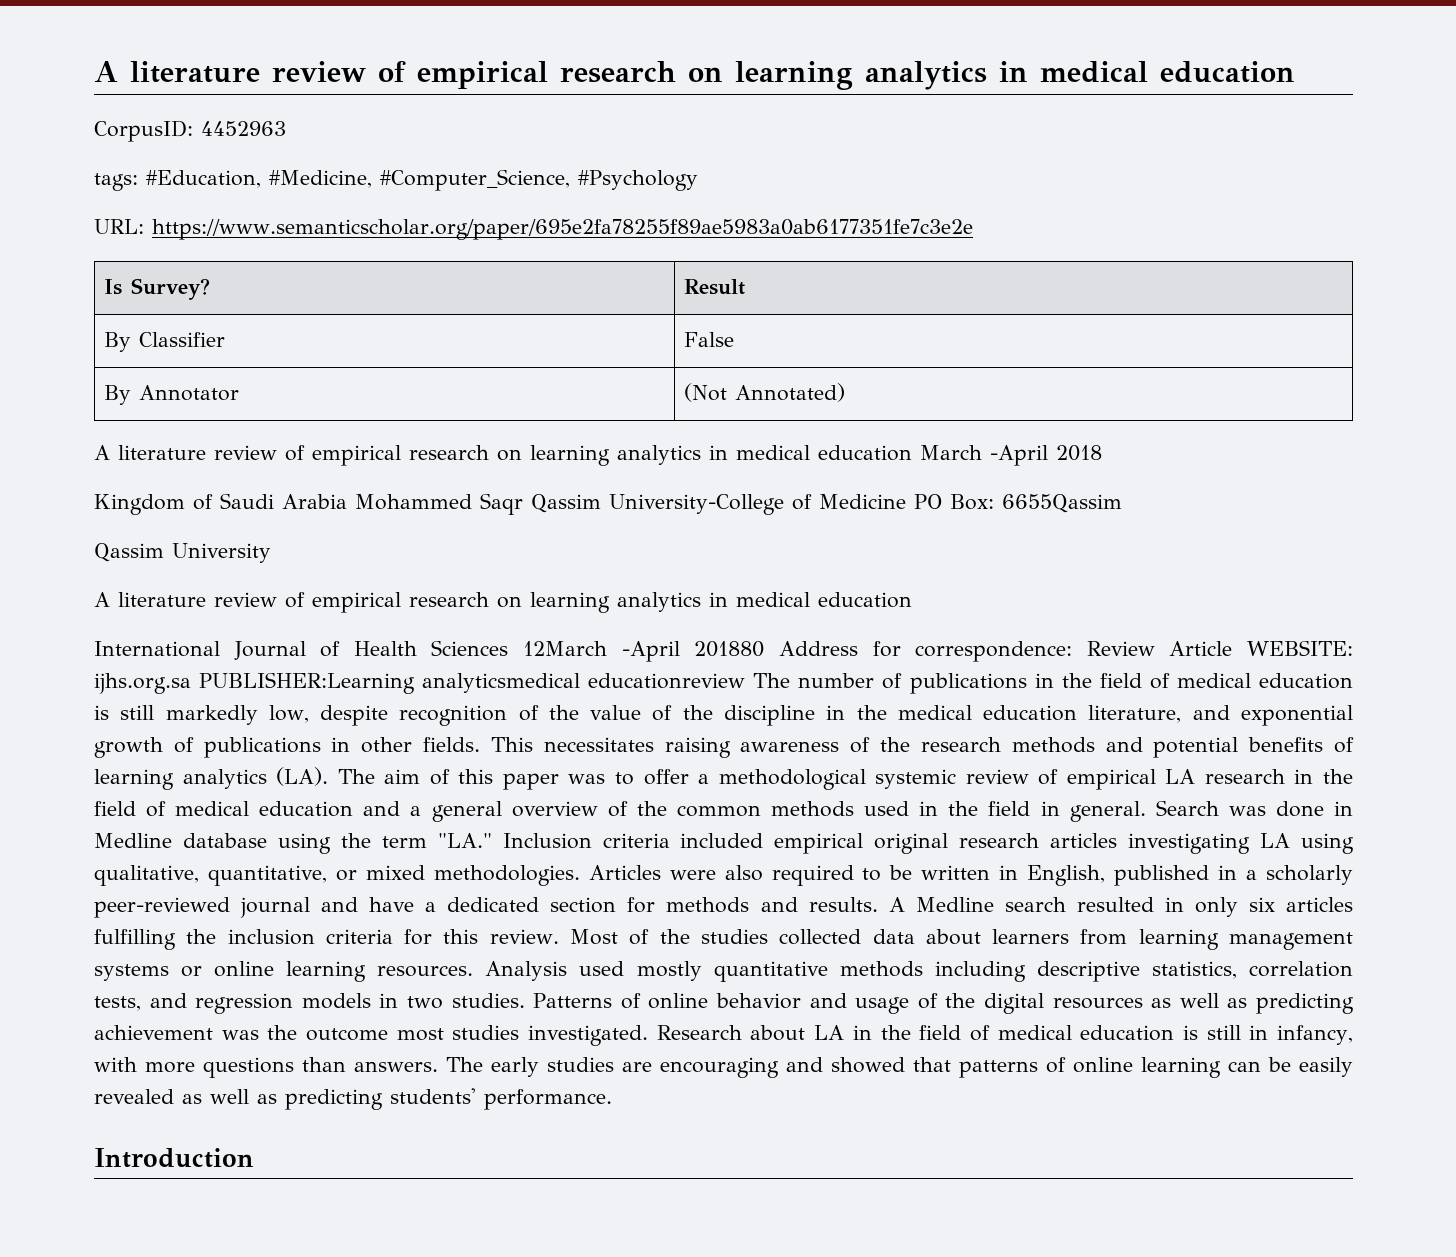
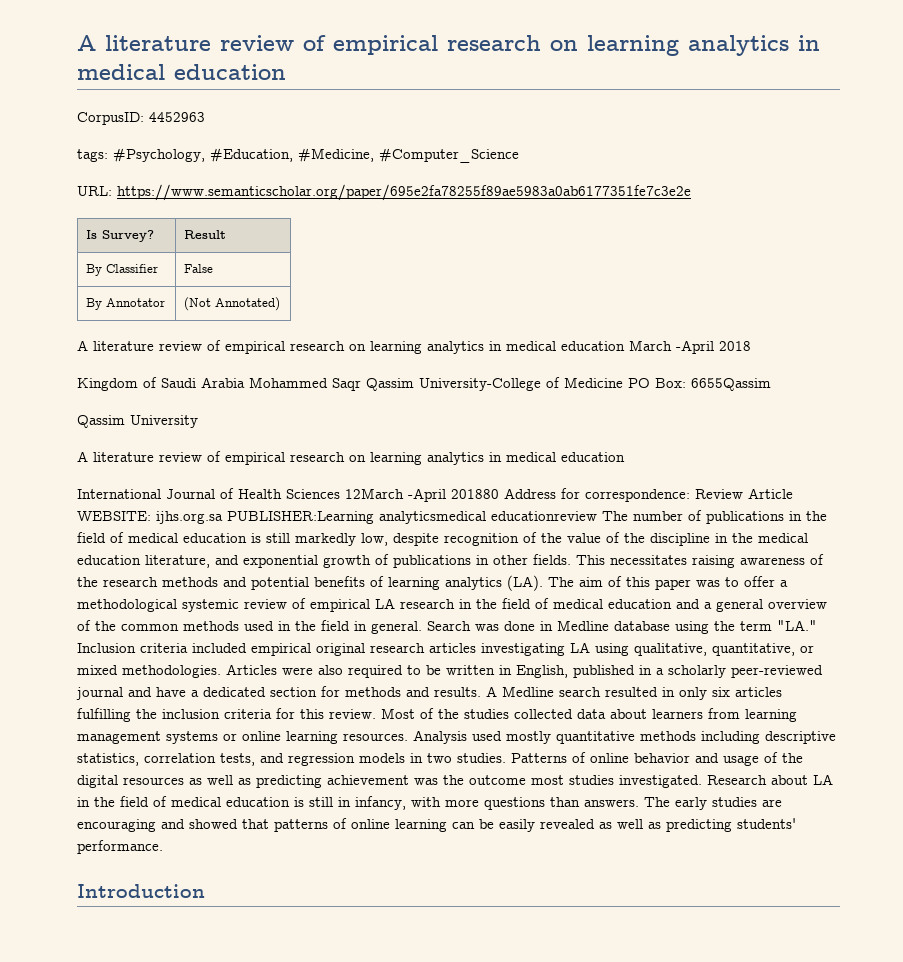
- tags: #Education, #Medicine, #Computer_Science, #Psychology
+ tags: #Psychology, #Education, #Medicine, #Computer_Science

